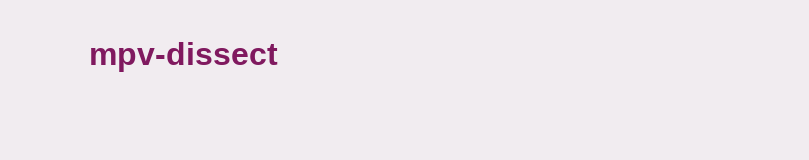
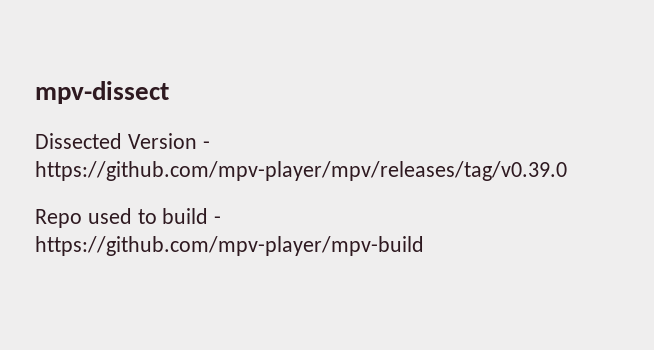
+ Dissected Version - https://github.com/mpv-player/mpv/releases/tag/v0.39.0
+ Repo used to build - https://github.com/mpv-player/mpv-build

